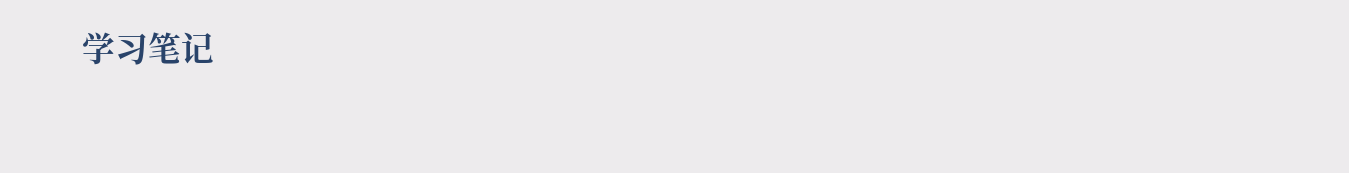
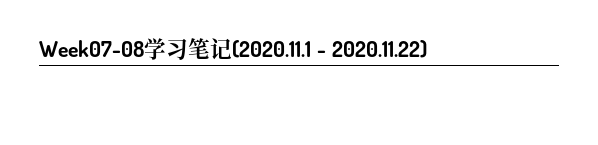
- 学习笔记
+ Week07-08学习笔记(2020.11.1 - 2020.11.22)

